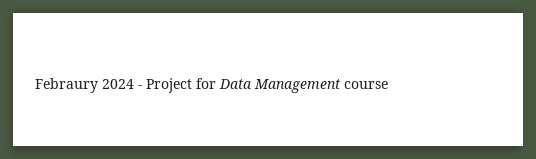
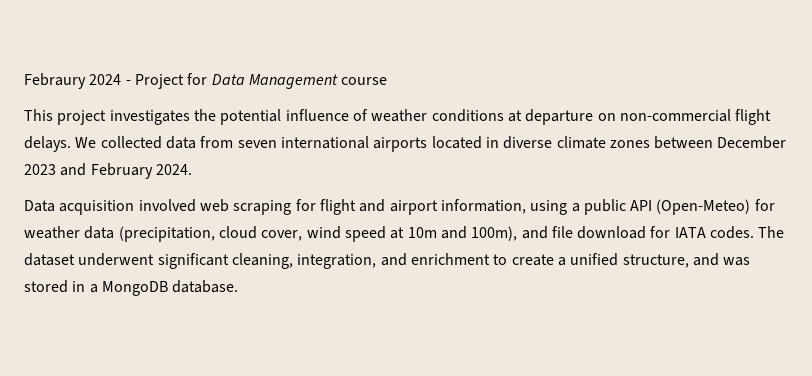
+ This project investigates the potential influence of weather conditions at departure on non-commercial flight delays. We collected data from seven international airports located in diverse climate zones between December 2023 and February 2024.
+ Data acquisition involved web scraping for flight and airport information, using a public API (Open-Meteo) for weather data (precipitation, cloud cover, wind speed at 10m and 100m), and file download for IATA codes. The dataset underwent significant cleaning, integration, and enrichment to create a unified structure, and was stored in a MongoDB database.

